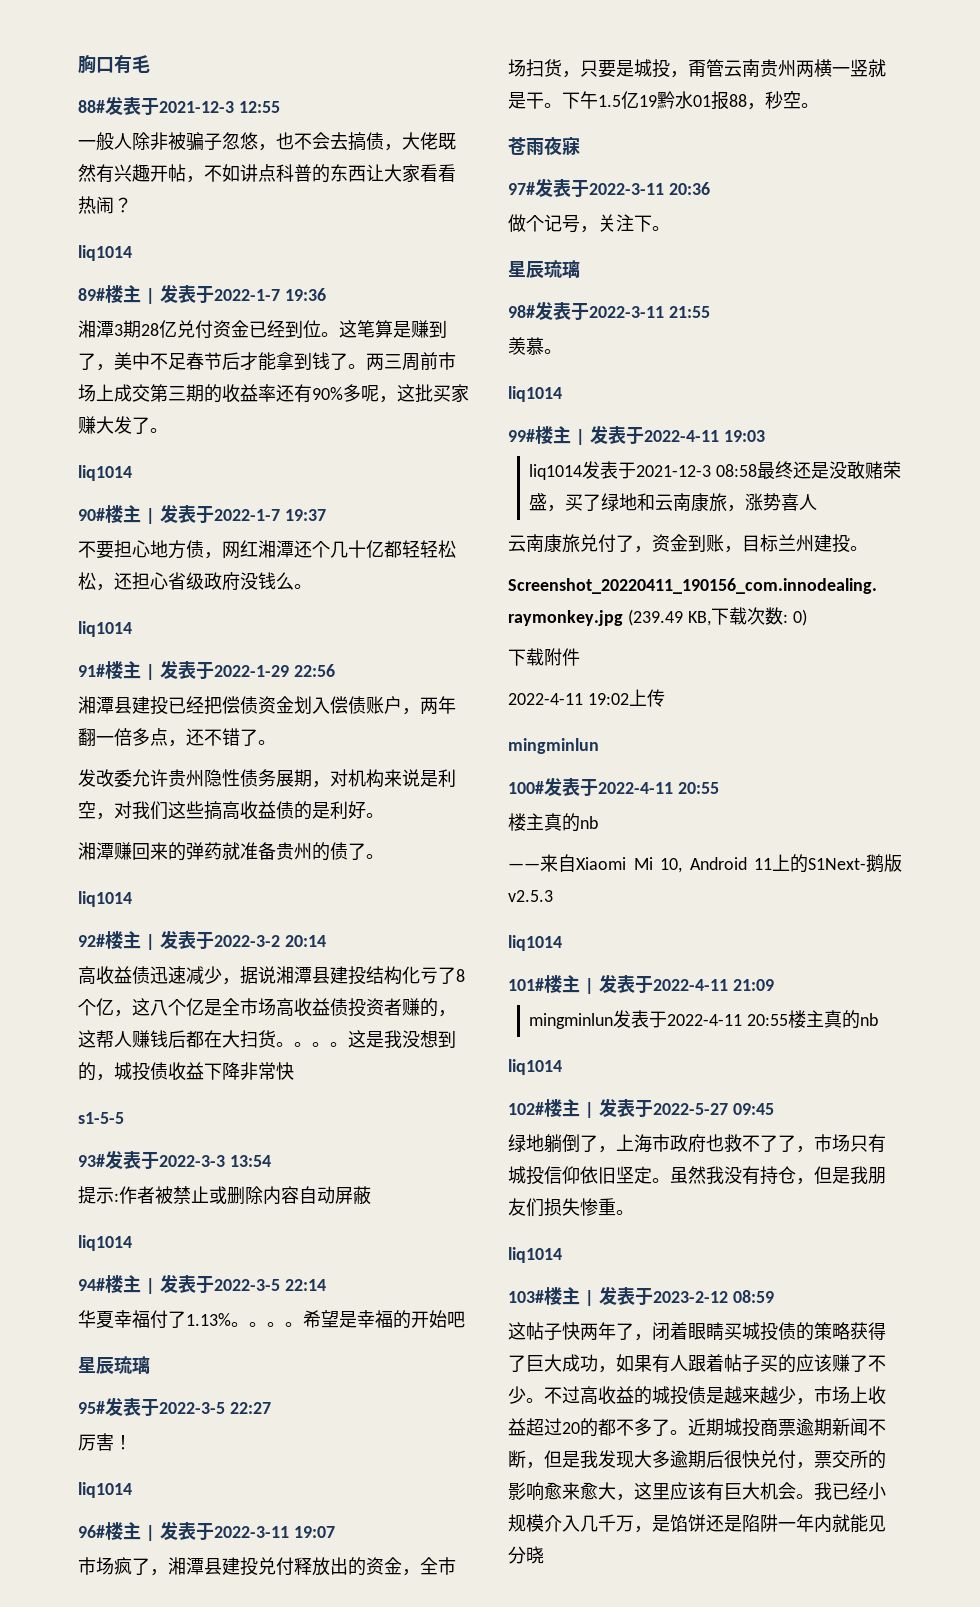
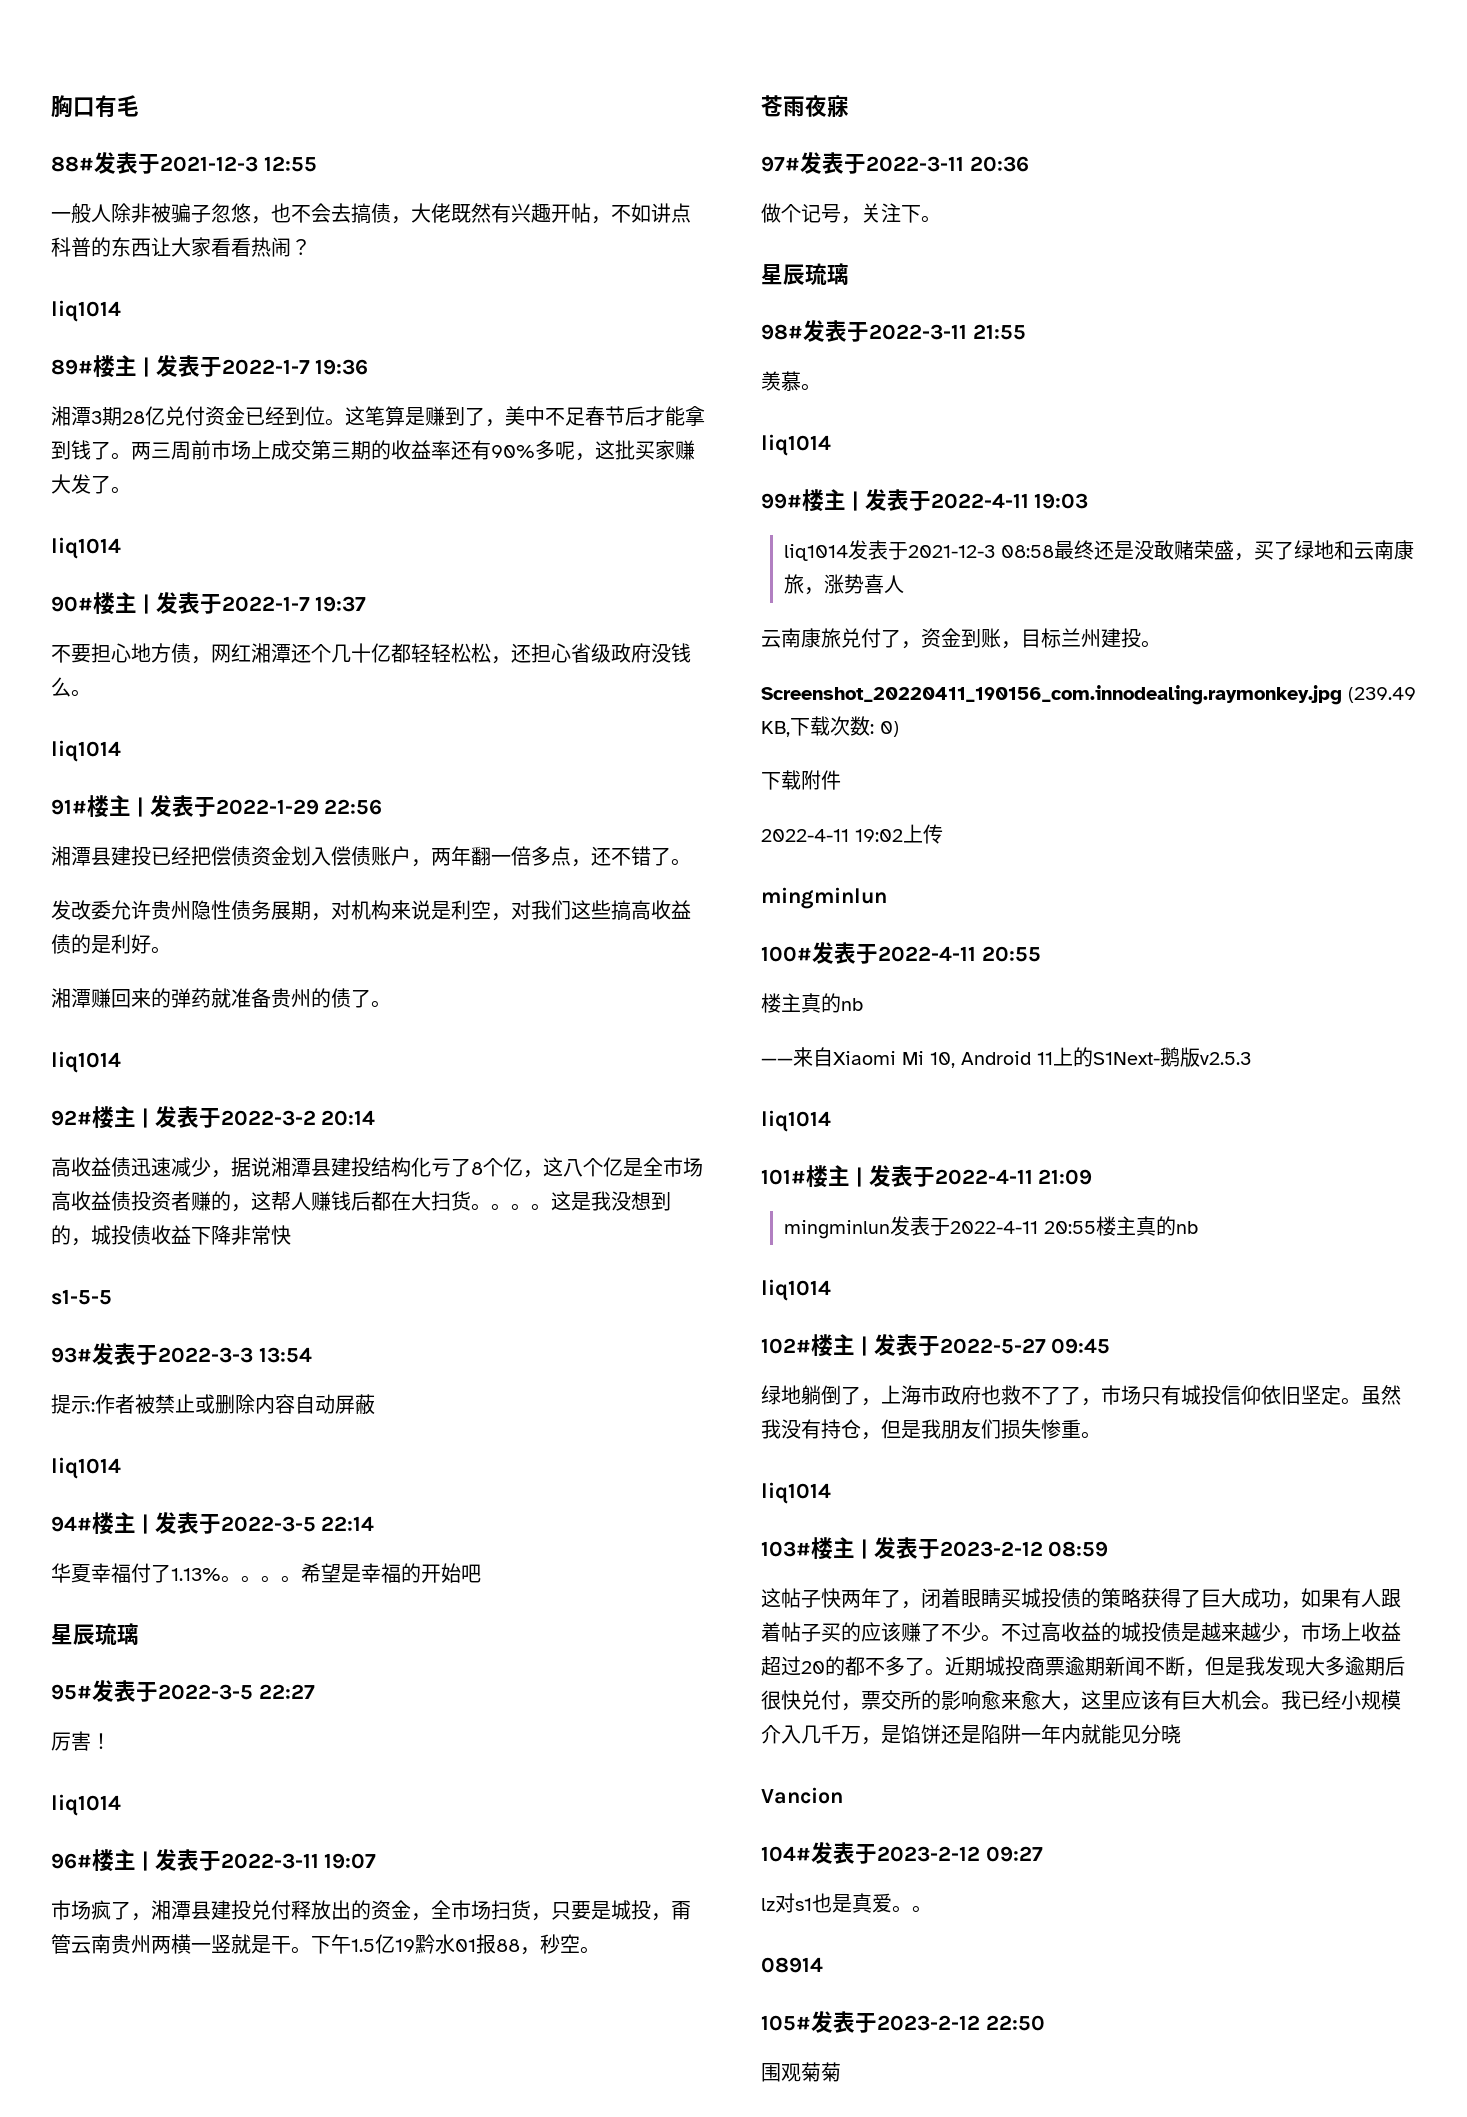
+ Vancion
+ 104#发表于2023-2-12 09:27
+ lz对s1也是真爱。。
+ 08914
+ 105#发表于2023-2-12 22:50
+ 围观菊菊

